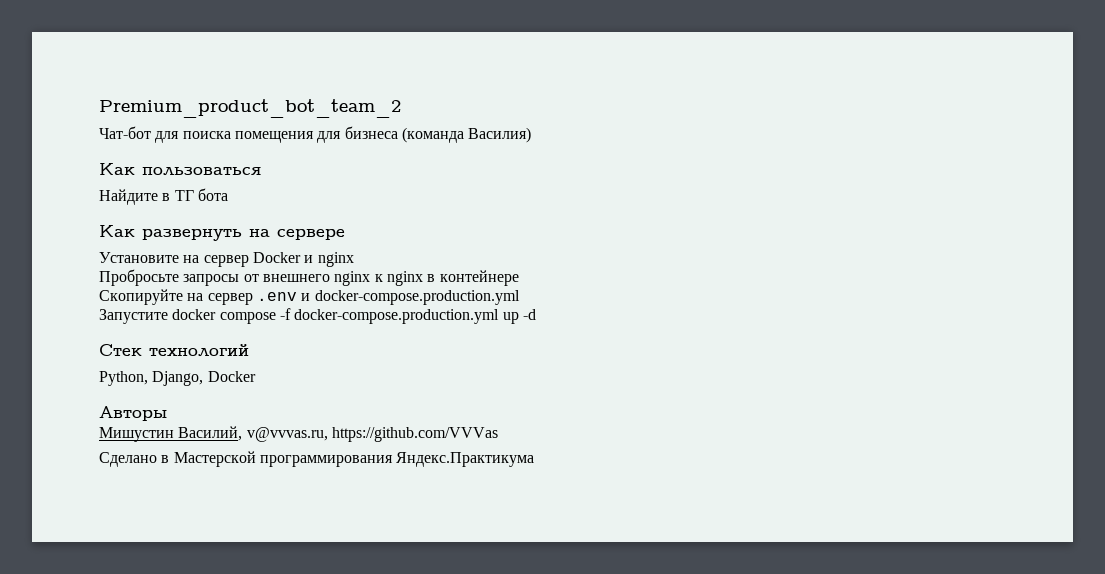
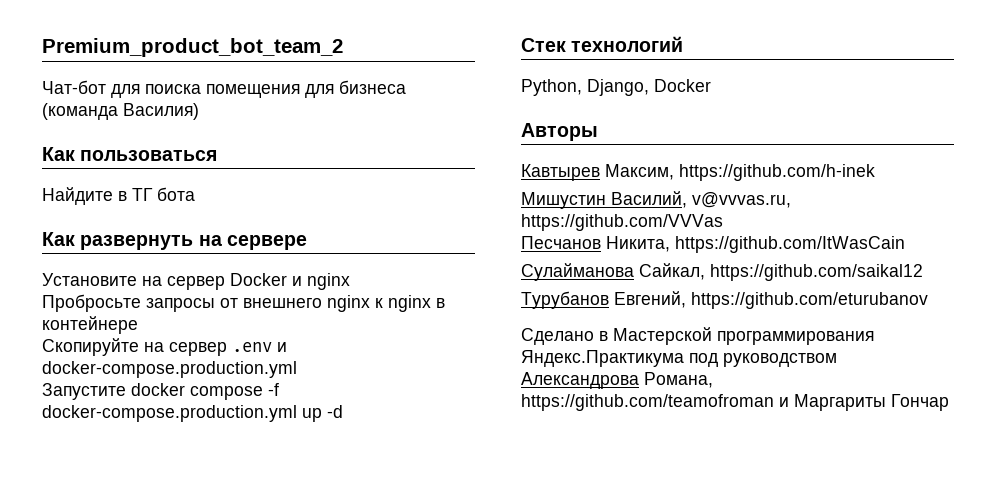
+ Кавтырев Максим, https://github.com/h-inek
+ Песчанов Никита, https://github.com/ItWasCain
+ Сулайманова Сайкал, https://github.com/saikal12
+ Турубанов Евгений, https://github.com/eturubanov
- Сделано в Мастерской программирования Яндекс.Практикума
+ Сделано в Мастерской программирования Яндекс.Практикума под руководством Александрова Романа, https://github.com/teamofroman и Маргариты Гончар

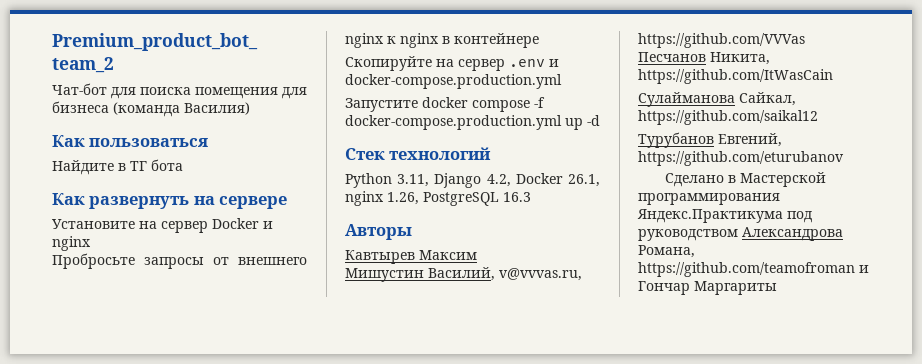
- Python, Django, Docker
+ Python 3.11, Django 4.2, Docker 26.1, nginx 1.26, PostgreSQL 16.3
- Кавтырев Максим, https://github.com/h-inek
+ Кавтырев Максим
- Сделано в Мастерской программирования Яндекс.Практикума под руководством Александрова Романа, https://github.com/teamofroman и Маргариты Гончар
+ Сделано в Мастерской программирования Яндекс.Практикума под руководством Александрова Романа, https://github.com/teamofroman и Гончар Маргариты

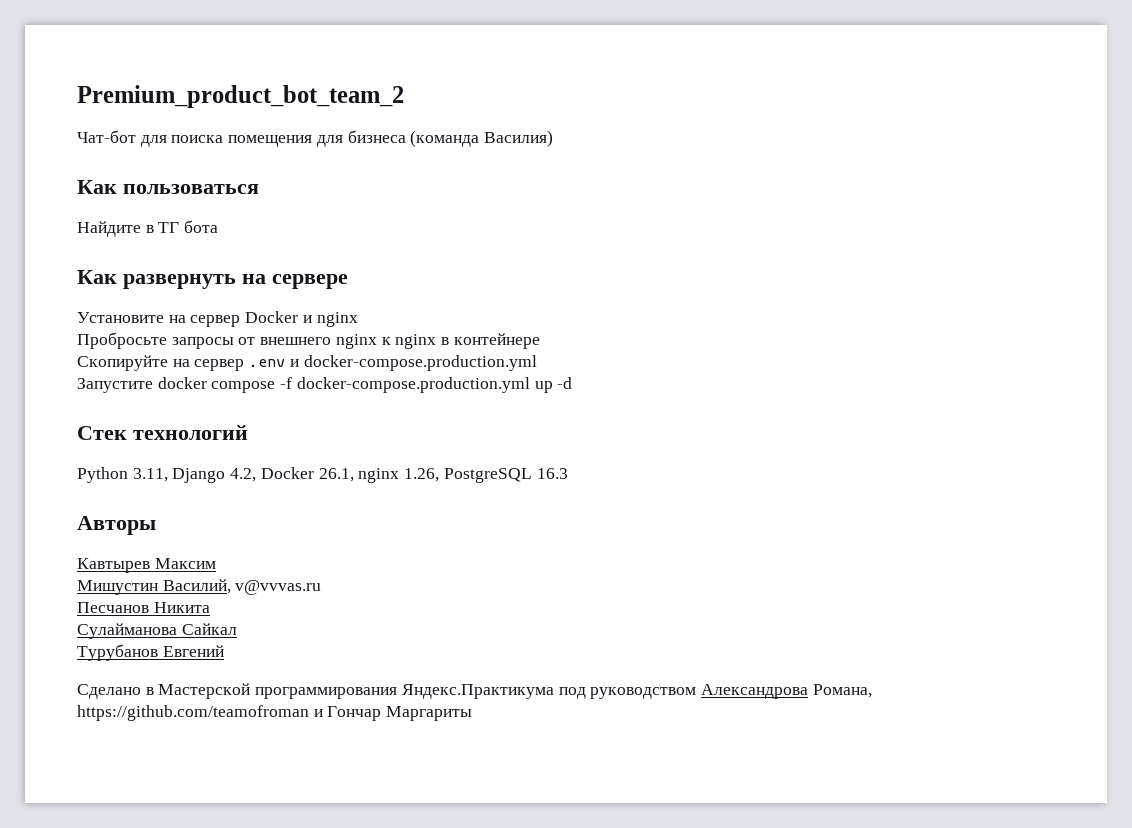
- Мишустин Василий, v@vvvas.ru, https://github.com/VVVas
+ Мишустин Василий, v@vvvas.ru
- Песчанов Никита, https://github.com/ItWasCain
+ Песчанов Никита
- Сулайманова Сайкал, https://github.com/saikal12
+ Сулайманова Сайкал
- Турубанов Евгений, https://github.com/eturubanov
+ Турубанов Евгений

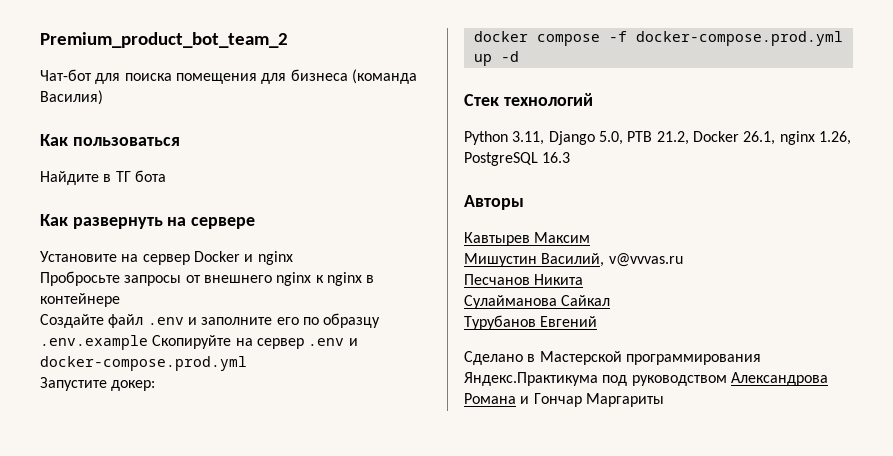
- Скопируйте на сервер .env и docker-compose.production.yml
+ Создайте файл .env и заполните его по образцу .env.example Скопируйте на сервер .env и docker-compose.prod.yml
- Запустите docker compose -f docker-compose.production.yml up -d
+ Запустите докер:
+ docker compose -f docker-compose.prod.yml up -d
- Python 3.11, Django 4.2, Docker 26.1, nginx 1.26, PostgreSQL 16.3
+ Python 3.11, Django 5.0, PTB 21.2, Docker 26.1, nginx 1.26, PostgreSQL 16.3
- Сделано в Мастерской программирования Яндекс.Практикума под руководством Александрова Романа, https://github.com/teamofroman и Гончар Маргариты
+ Сделано в Мастерской программирования Яндекс.Практикума под руководством Александрова Романа и Гончар Маргариты

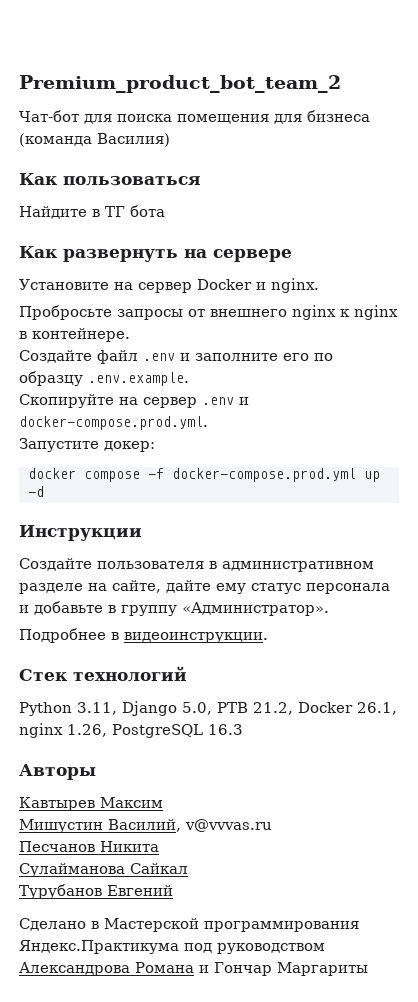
- Установите на сервер Docker и nginx
+ Установите на сервер Docker и nginx.
- Пробросьте запросы от внешнего nginx к nginx в контейнере
+ Пробросьте запросы от внешнего nginx к nginx в контейнере.
- Создайте файл .env и заполните его по образцу .env.example Скопируйте на сервер .env и docker-compose.prod.yml
+ Создайте файл .env и заполните его по образцу .env.example.
+ Скопируйте на сервер .env и docker-compose.prod.yml.
+ Инструкции
+ Создайте пользователя в административном разделе на сайте, дайте ему статус персонала и добавьте в группу «Администратор».
+ Подробнее в видеоинструкции.

